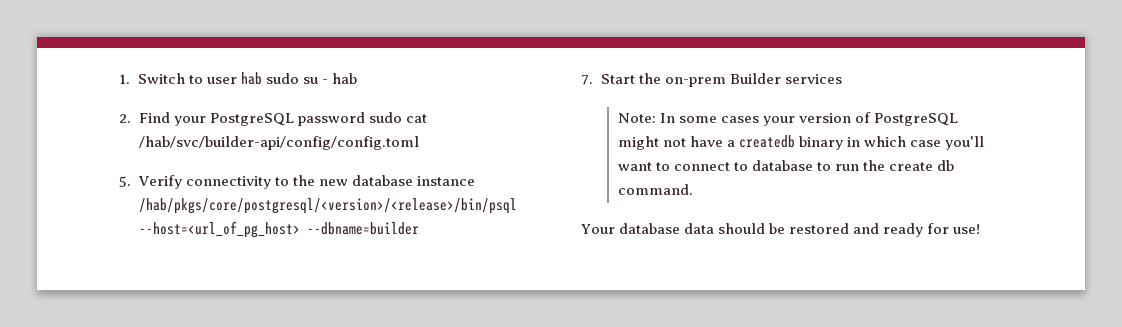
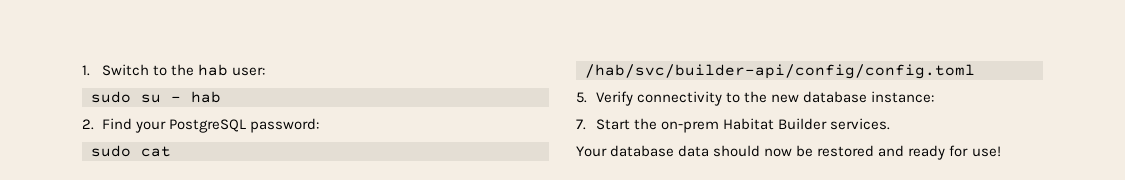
- 1. Switch to user hab sudo su - hab
+ 1. Switch to the hab user:
+ sudo su - hab
- 2. Find your PostgreSQL password sudo cat /hab/svc/builder-api/config/config.toml
+ 2. Find your PostgreSQL password:
+ sudo cat /hab/svc/builder-api/config/config.toml
- 5. Verify connectivity to the new database instance /hab/pkgs/core/postgresql/<version>/<release>/bin/psql --host=<url_of_pg_host> --dbname=builder
+ 5. Verify connectivity to the new database instance:
- 7. Start the on-prem Builder services
- Note: In some cases your version of PostgreSQL might not have a createdb binary in which case you'll want to connect to database to run the create db command.
+ 7. Start the on-prem Habitat Builder services.
- Your database data should be restored and ready for use!
+ Your database data should now be restored and ready for use!

